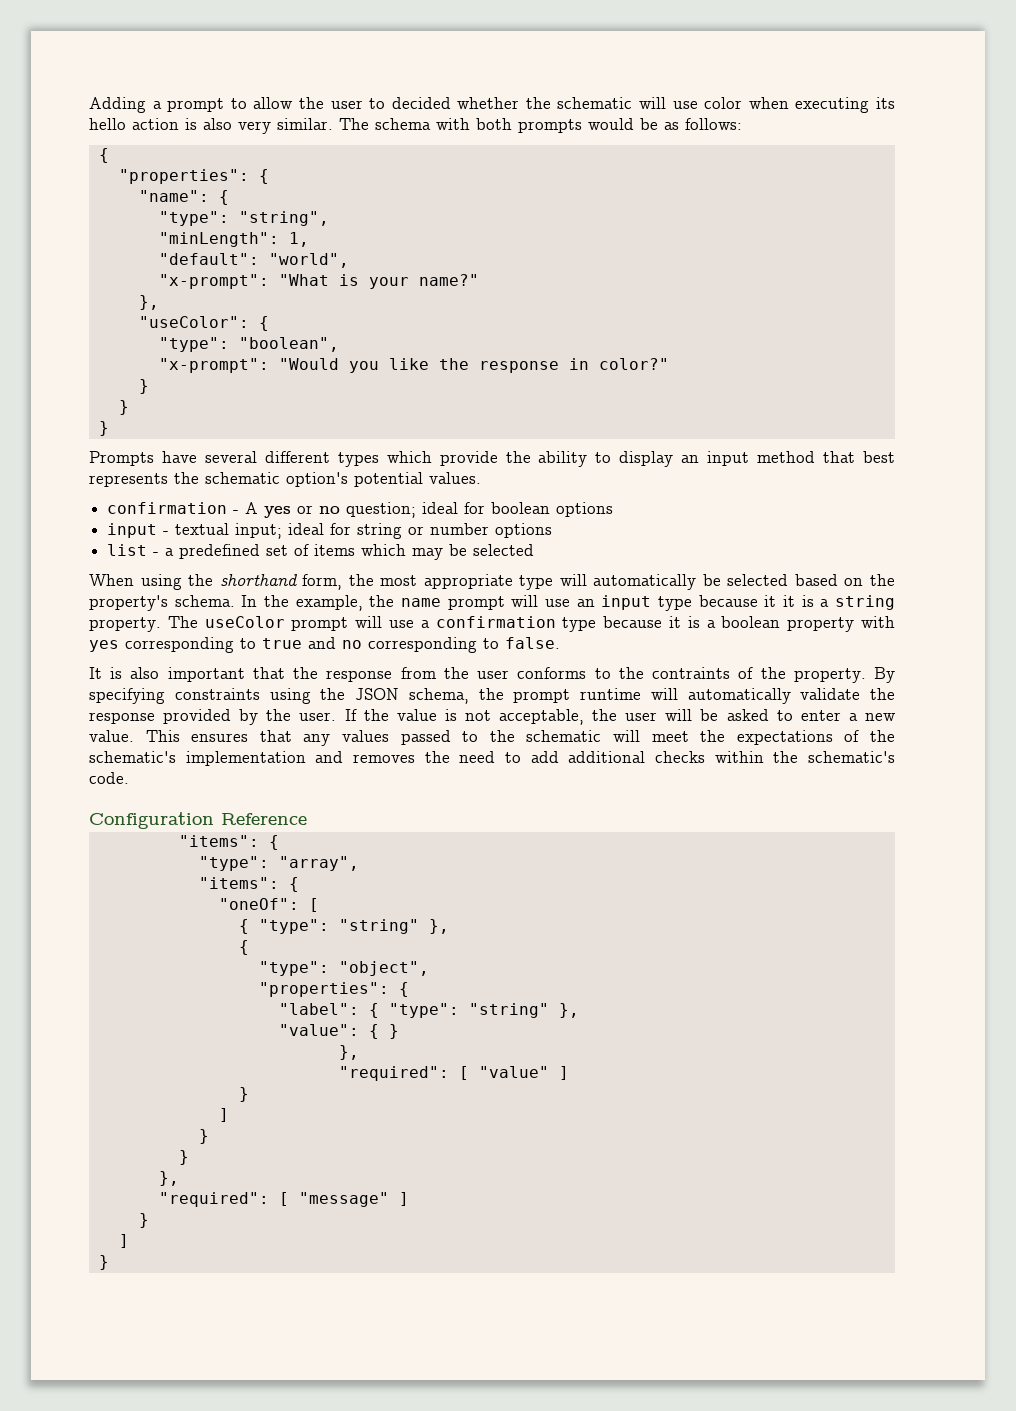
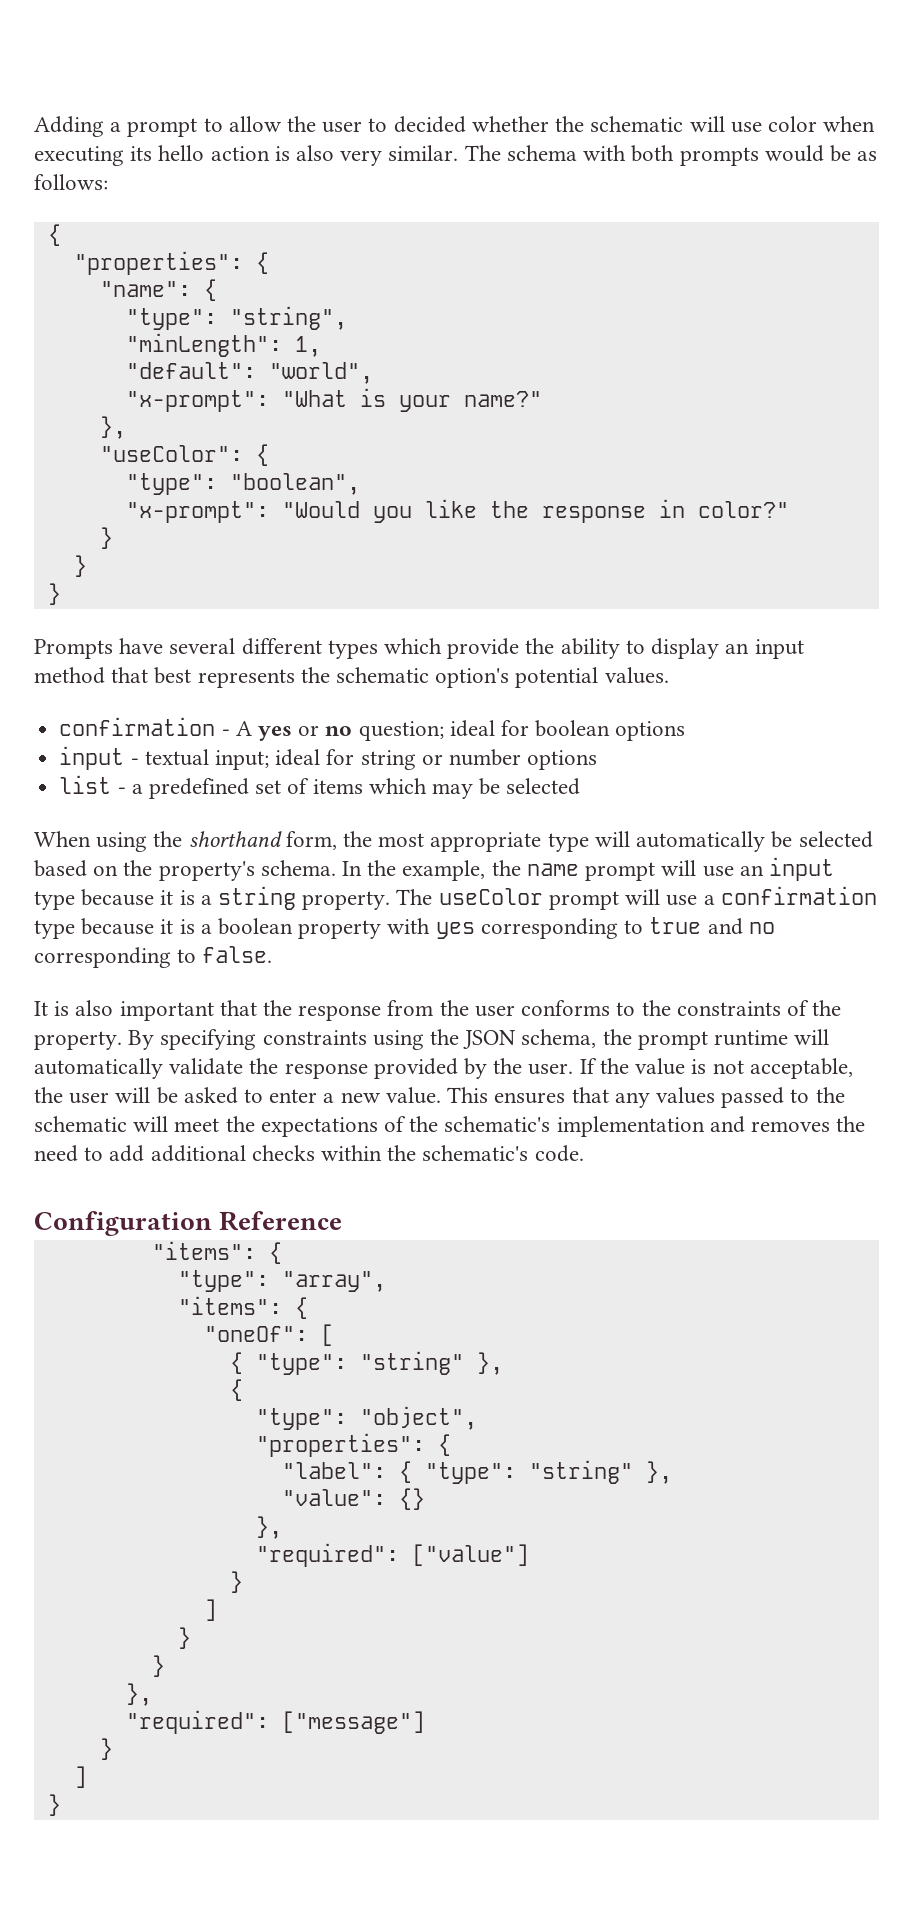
- In the example, the name prompt will use an input type because it it is a string property.
+ In the example, the name prompt will use an input type because it is a string property.
- It is also important that the response from the user conforms to the contraints of the property.
+ It is also important that the response from the user conforms to the constraints of the property.
- "value": { }
+ "value": {}
  },
- "required": [ "value" ]
+ "required": ["value"]
- "required": [ "message" ]
+ "required": ["message"]

